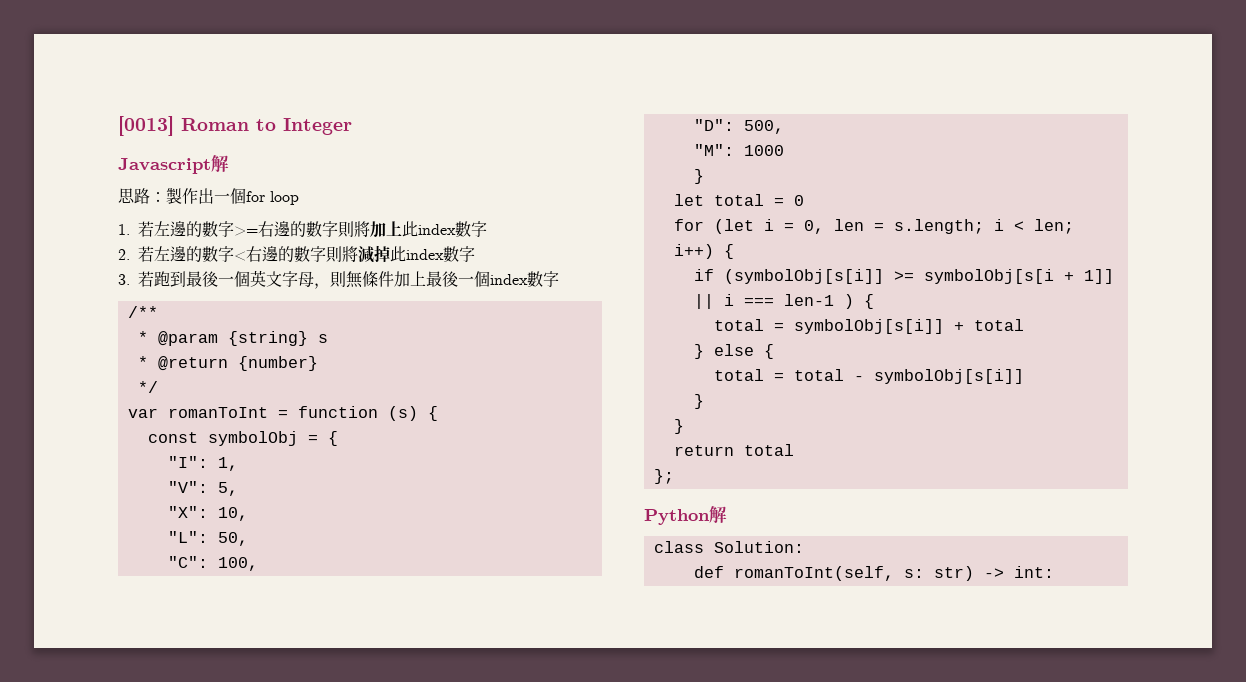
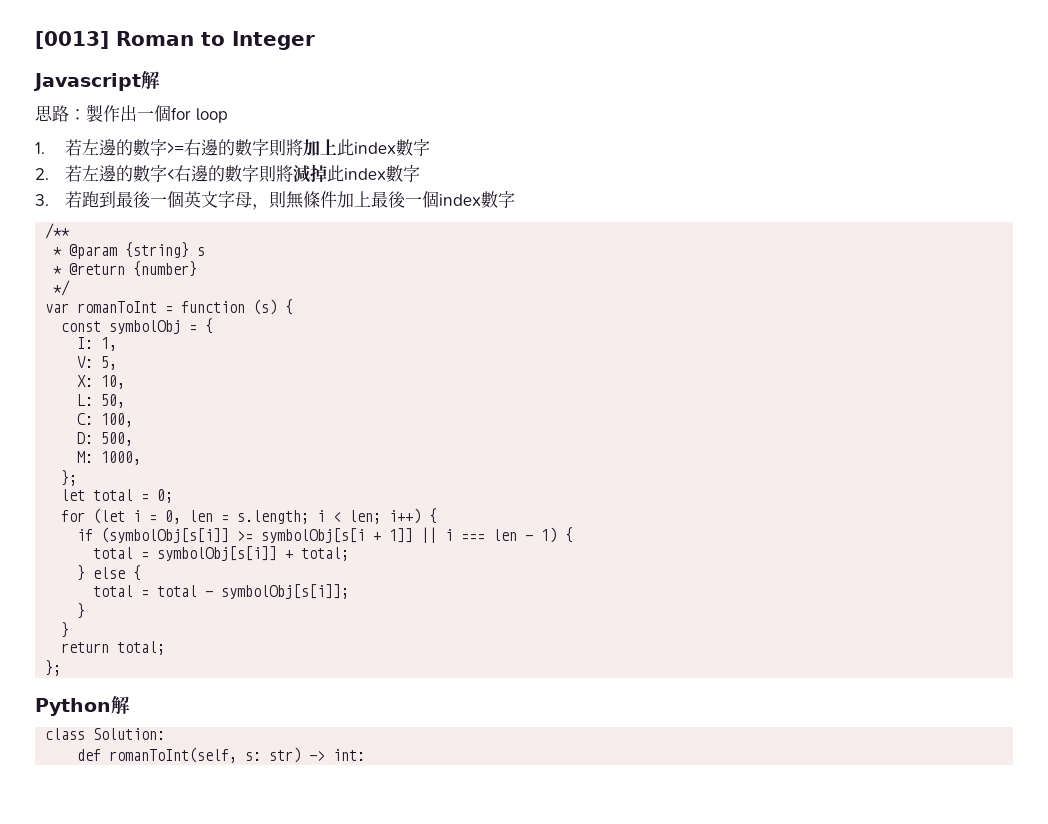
- "I": 1,
+ I: 1,
- "V": 5,
+ V: 5,
- "X": 10,
+ X: 10,
- "L": 50,
+ L: 50,
- "C": 100,
+ C: 100,
- "D": 500,
+ D: 500,
- "M": 1000
- }
+ M: 1000,
+ };
- let total = 0
+ let total = 0;
- if (symbolObj[s[i]] >= symbolObj[s[i + 1]] || i === len-1 ) {
+ if (symbolObj[s[i]] >= symbolObj[s[i + 1]] || i === len - 1) {
- total = symbolObj[s[i]] + total
+ total = symbolObj[s[i]] + total;
- total = total - symbolObj[s[i]]
+ total = total - symbolObj[s[i]];
- return total
+ return total;

